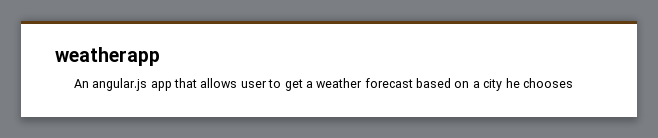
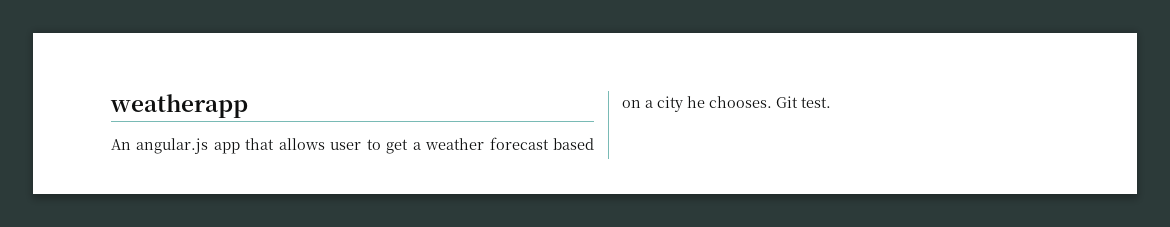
- An angular.js app that allows user to get a weather forecast based on a city he chooses
+ An angular.js app that allows user to get a weather forecast based on a city he chooses. Git test.

